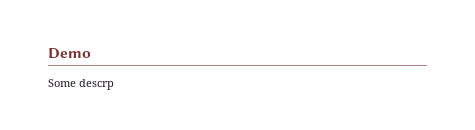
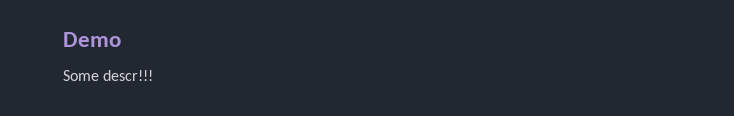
- Some descrp
+ Some descr!!!

